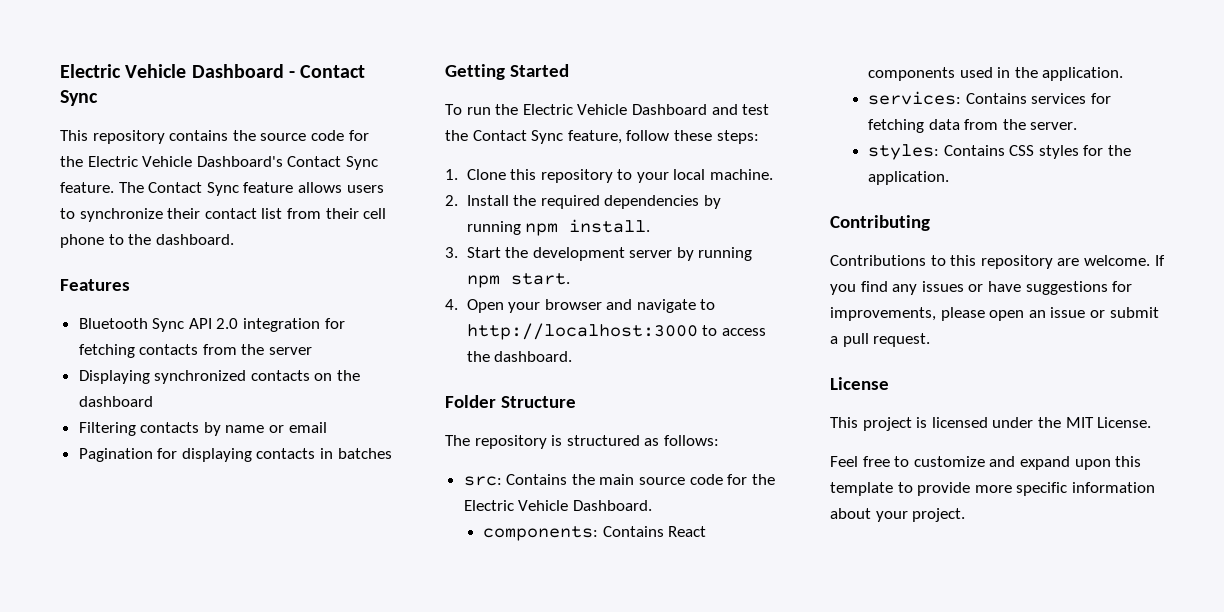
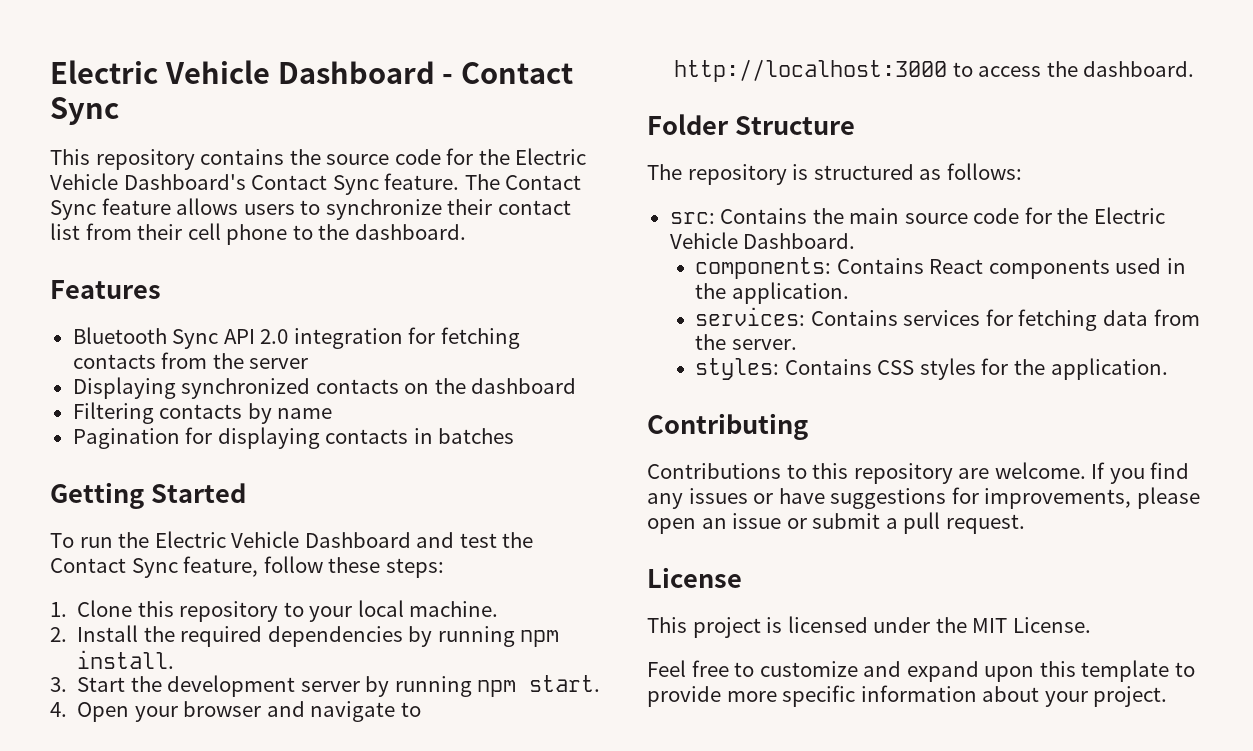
- Filtering contacts by name or email
+ Filtering contacts by name

